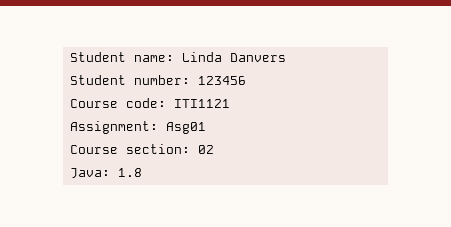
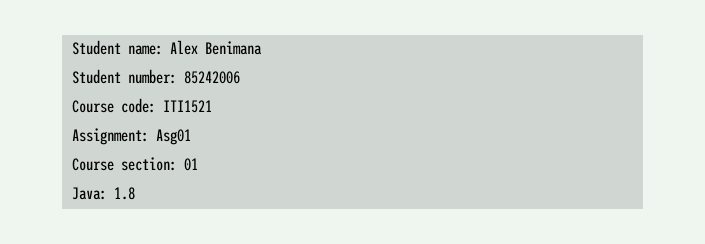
- Student name: Linda Danvers
+ Student name: Alex Benimana
- Student number: 123456
+ Student number: 85242006
- Course code: ITI1121
+ Course code: ITI1521
- Course section: 02
+ Course section: 01

